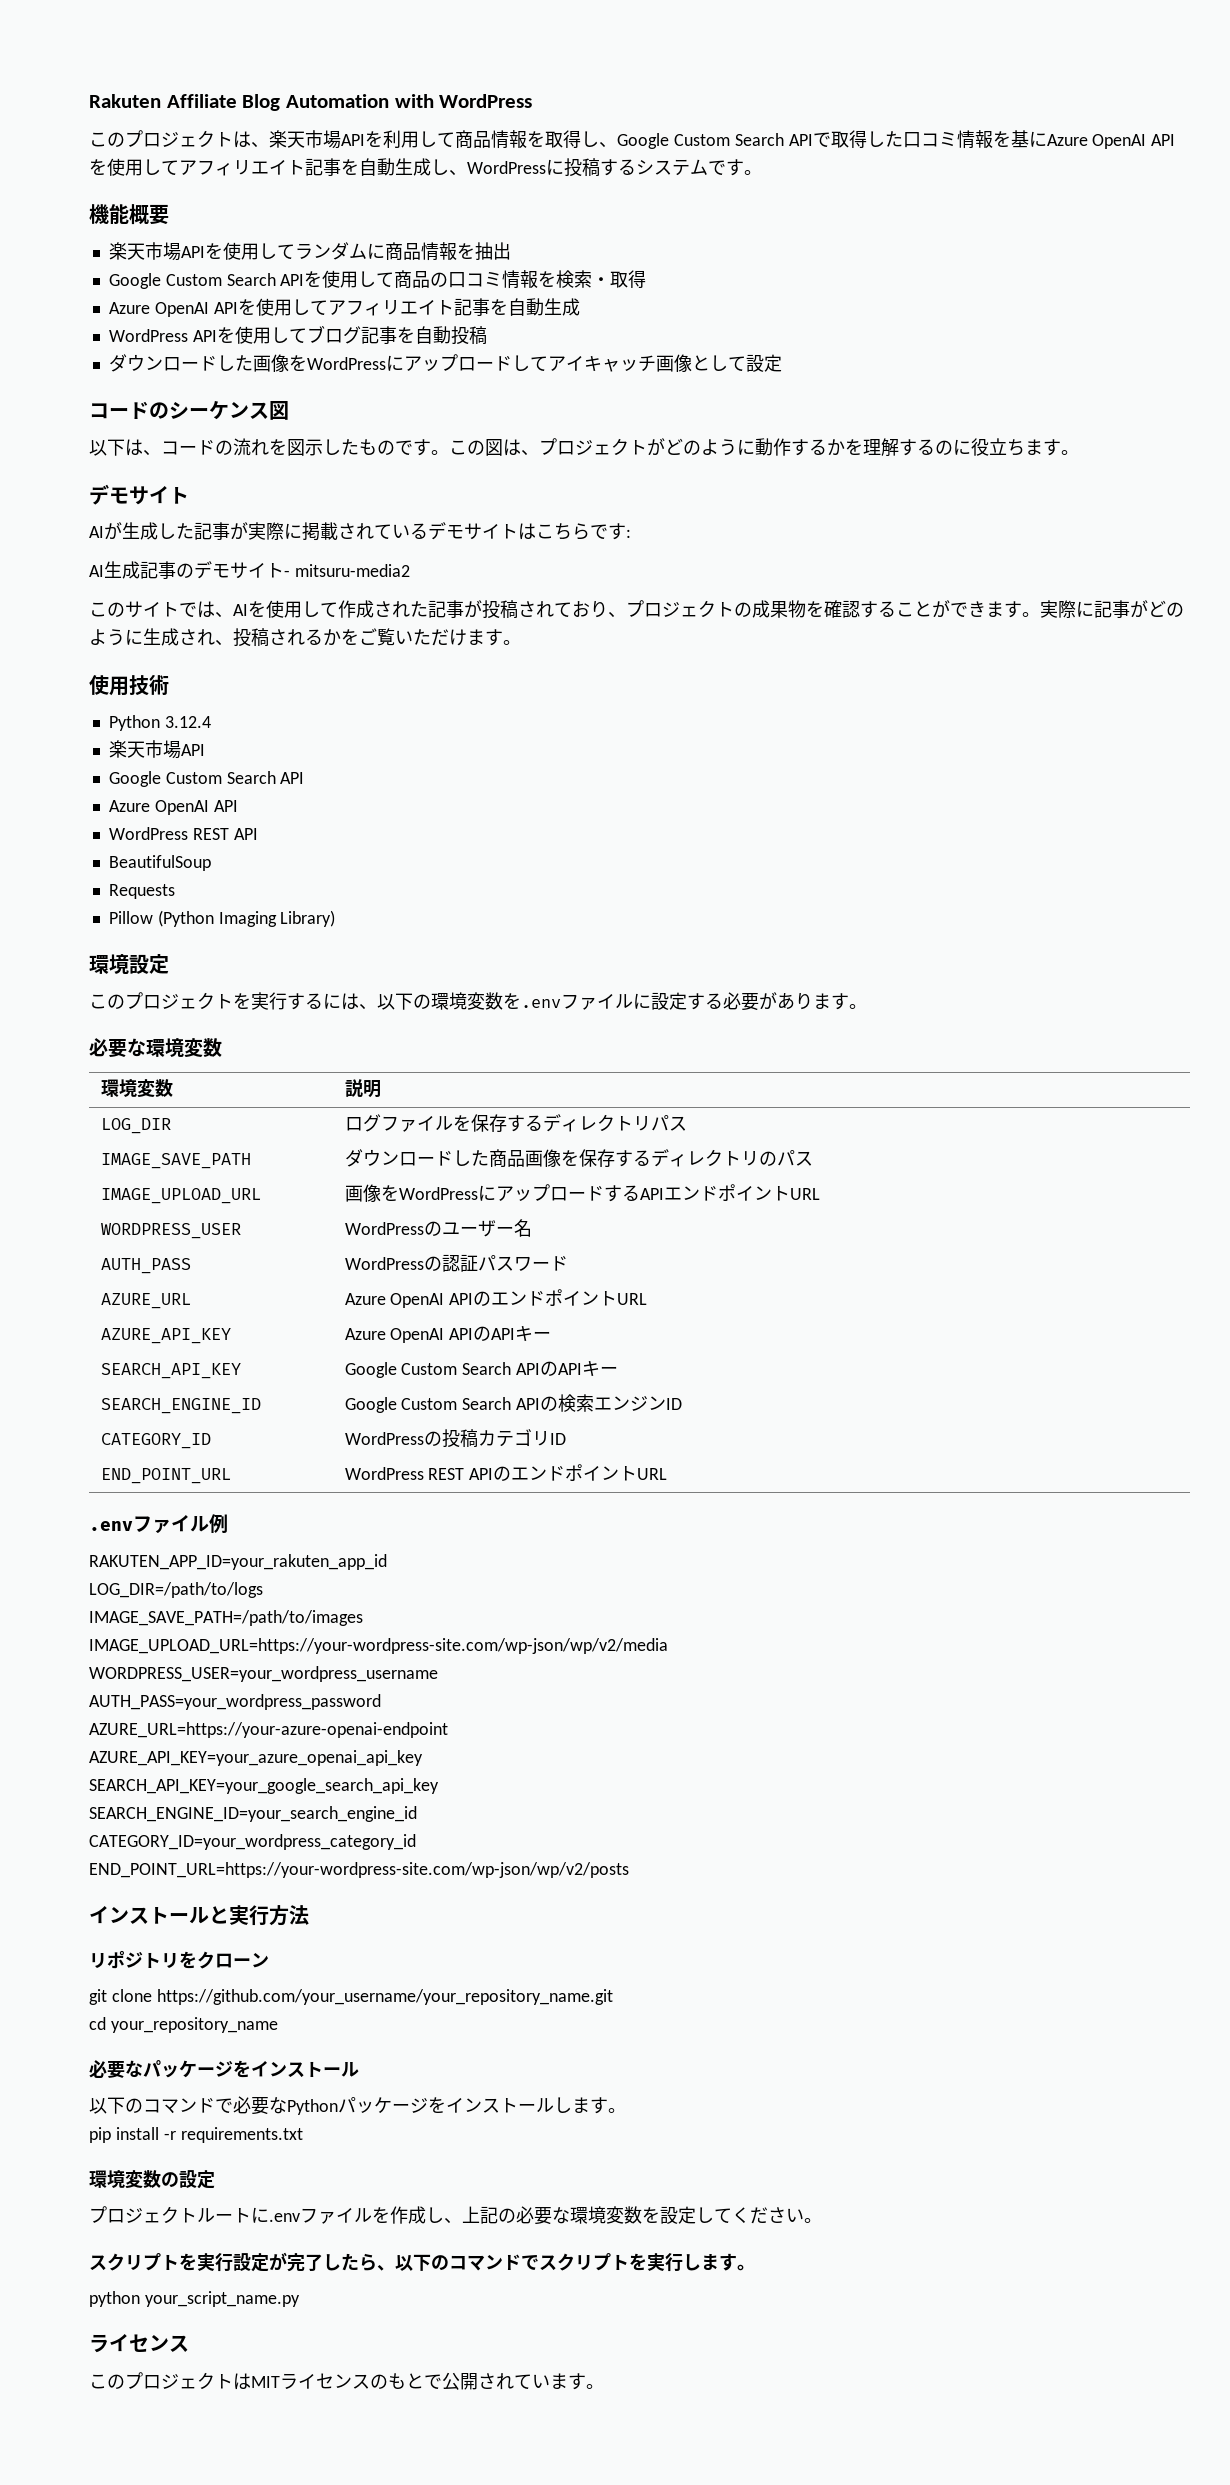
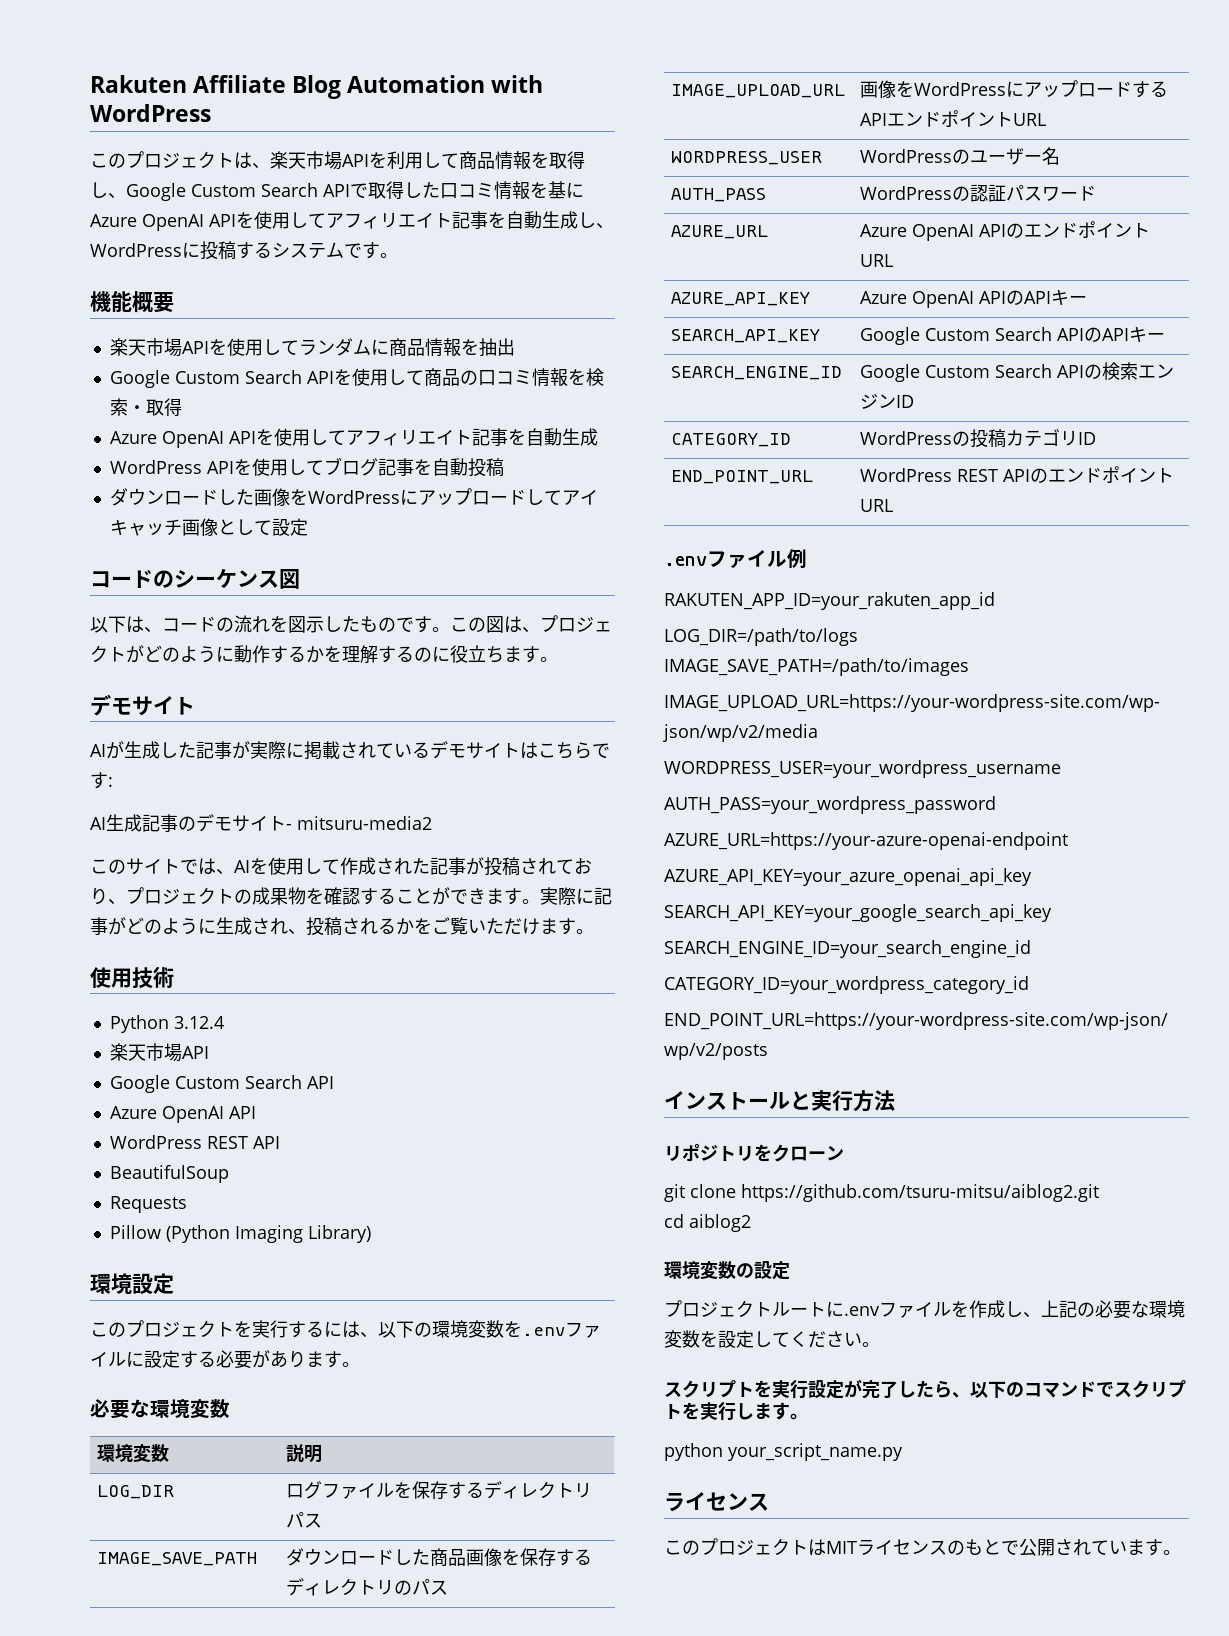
- git clone https://github.com/your_username/your_repository_name.git
+ git clone https://github.com/tsuru-mitsu/aiblog2.git
- cd your_repository_name
- 必要なパッケージをインストール
- 以下のコマンドで必要なPythonパッケージをインストールします。
- pip install -r requirements.txt
+ cd aiblog2

